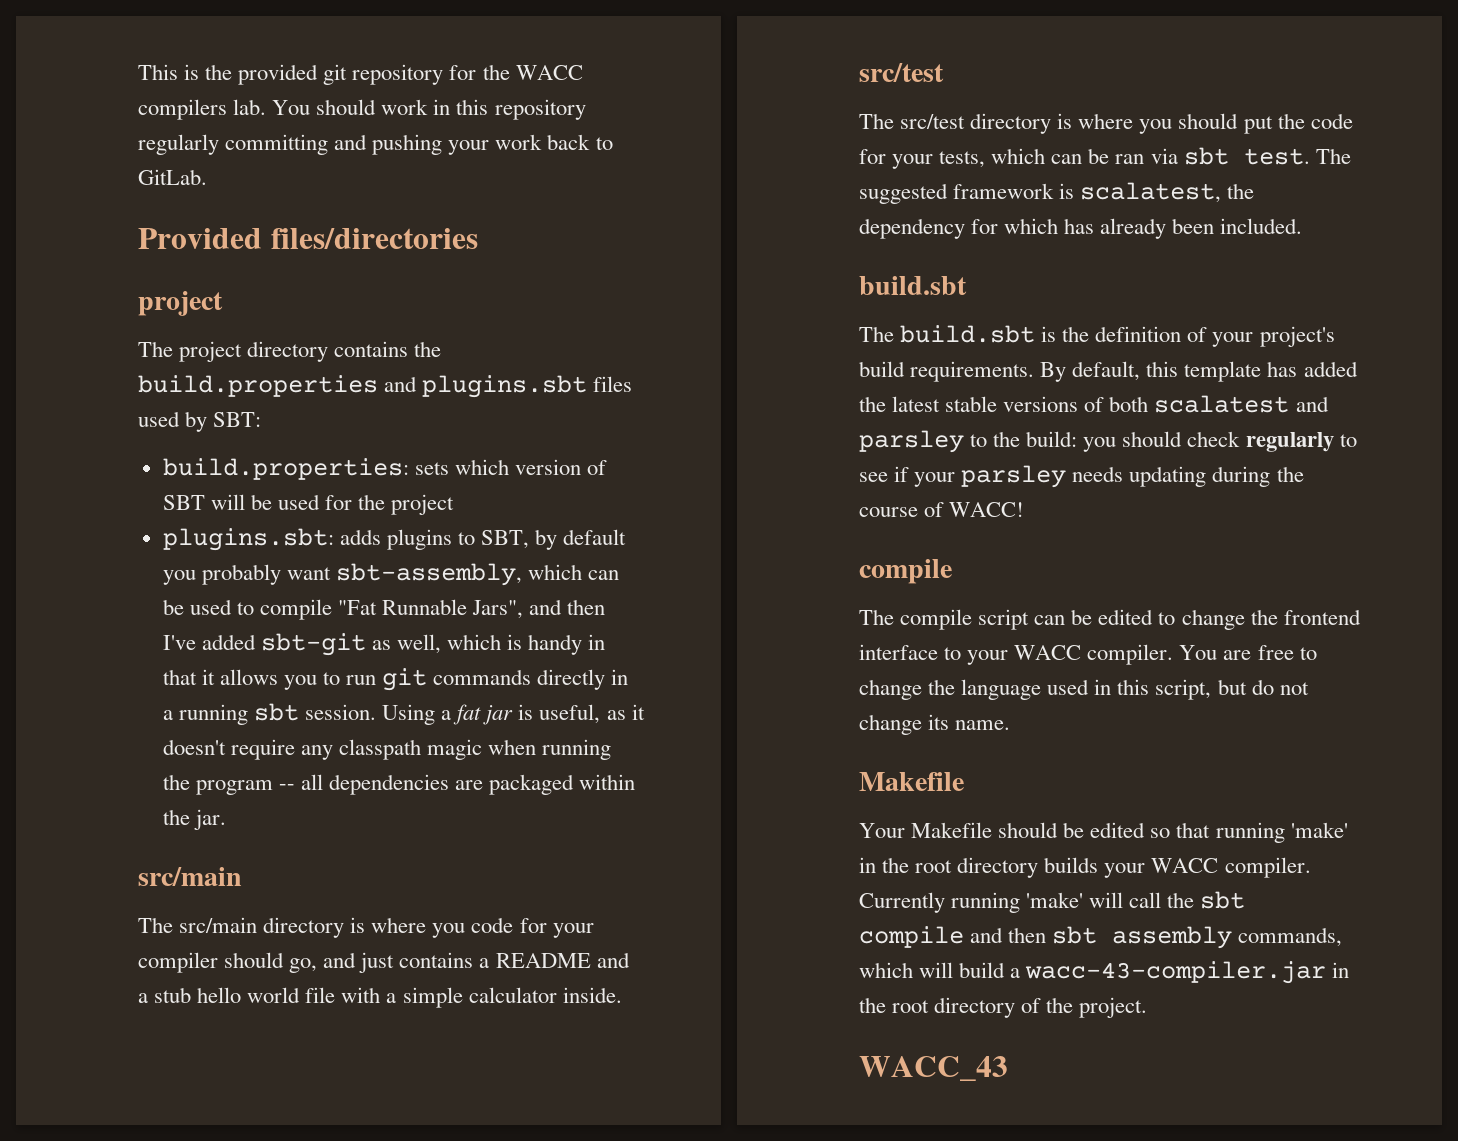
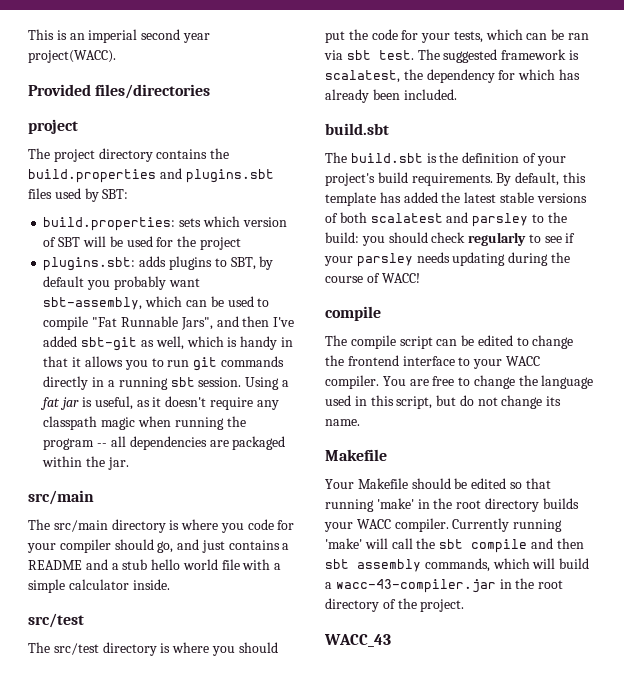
- This is the provided git repository for the WACC compilers lab. You should work in this repository regularly committing and pushing your work back to GitLab.
+ This is an imperial second year project(WACC).

